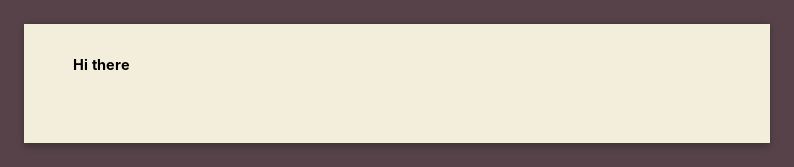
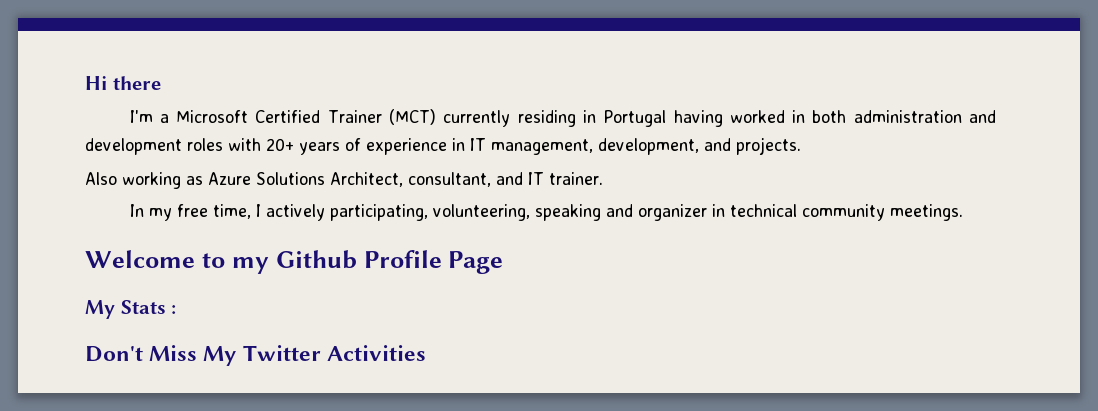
+ I'm a Microsoft Certified Trainer (MCT) currently residing in Portugal having worked in both administration and development roles with 20+ years of experience in IT management, development, and projects.
+ Also working as Azure Solutions Architect, consultant, and IT trainer.
+ In my free time, I actively participating, volunteering, speaking and organizer in technical community meetings.
+ Welcome to my Github Profile Page
+ My Stats :
+ Don't Miss My Twitter Activities

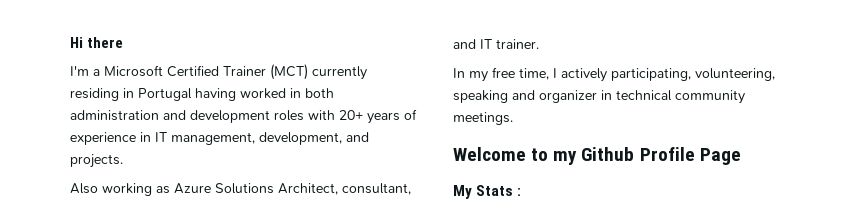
- Don't Miss My Twitter Activities

